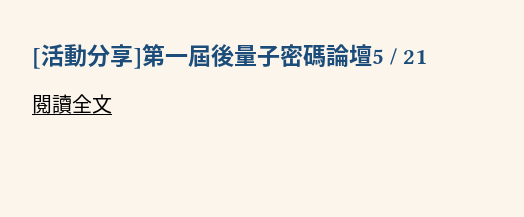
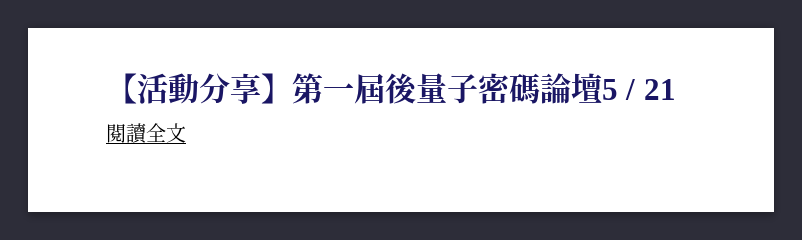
- [活動分享]第一屆後量子密碼論壇5 / 21
+ 【活動分享】第一屆後量子密碼論壇5 / 21

